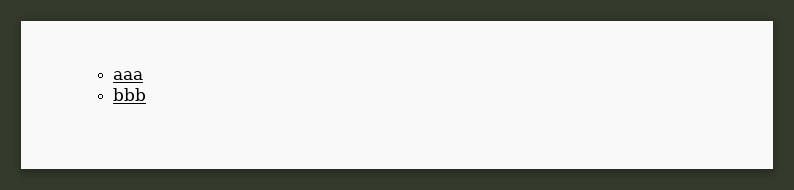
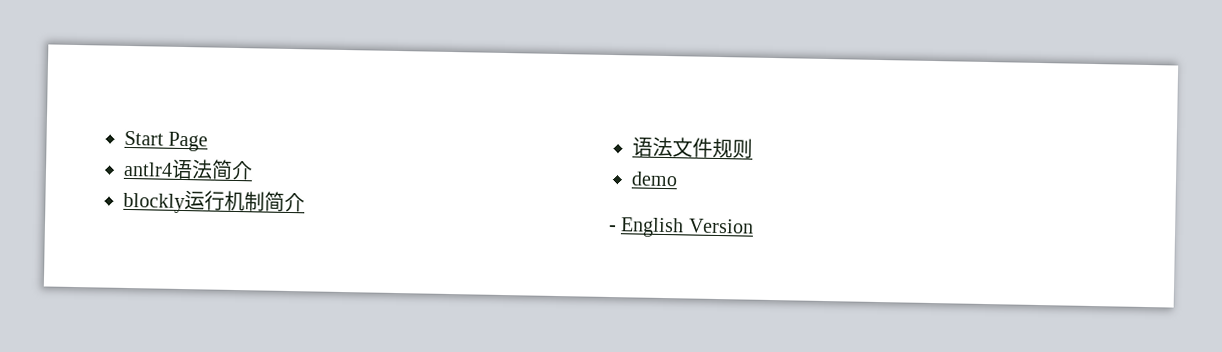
- aaa
- bbb
+ Start Page
+ antlr4语法简介
+ blockly运行机制简介
+ 语法文件规则
+ demo
+ - English Version

